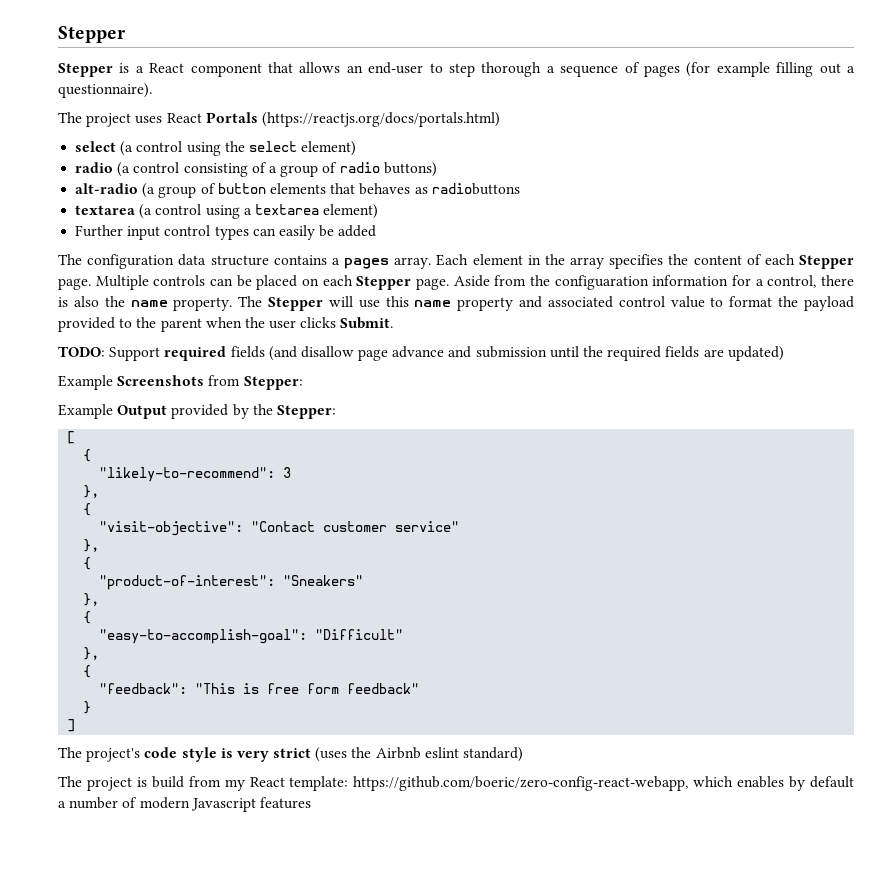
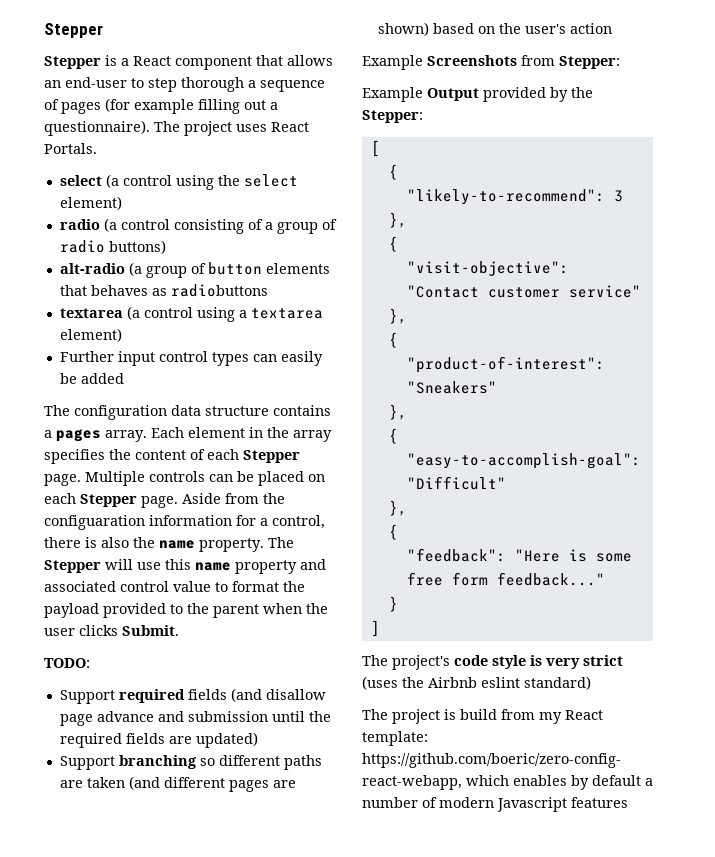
- Stepper is a React component that allows an end-user to step thorough a sequence of pages (for example filling out a questionnaire).
- The project uses React Portals (https://reactjs.org/docs/portals.html)
+ Stepper is a React component that allows an end-user to step thorough a sequence of pages (for example filling out a questionnaire). The project uses React Portals.
- TODO: Support required fields (and disallow page advance and submission until the required fields are updated)
+ TODO:
+ Support required fields (and disallow page advance and submission until the required fields are updated)
+ Support branching so different paths are taken (and different pages are shown) based on the user's action
- "feedback": "This is free form feedback"
+ "feedback": "Here is some free form feedback..."

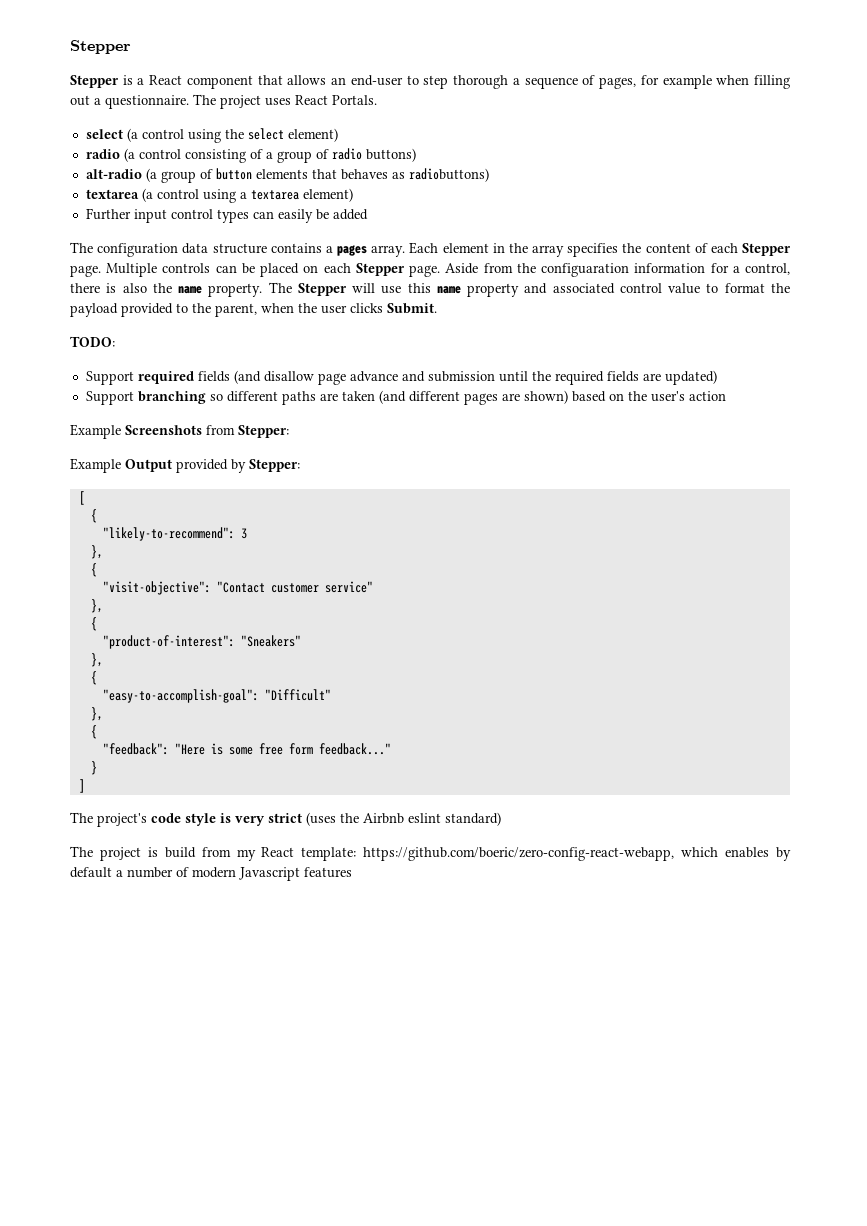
- Stepper is a React component that allows an end-user to step thorough a sequence of pages (for example filling out a questionnaire).
+ Stepper is a React component that allows an end-user to step thorough a sequence of pages, for example when filling out a questionnaire.
- alt-radio (a group of button elements that behaves as radiobuttons
+ alt-radio (a group of button elements that behaves as radiobuttons)
- The Stepper will use this name property and associated control value to format the payload provided to the parent when the user clicks Submit.
+ The Stepper will use this name property and associated control value to format the payload provided to the parent, when the user clicks Submit.
- Example Output provided by the Stepper:
+ Example Output provided by Stepper:

